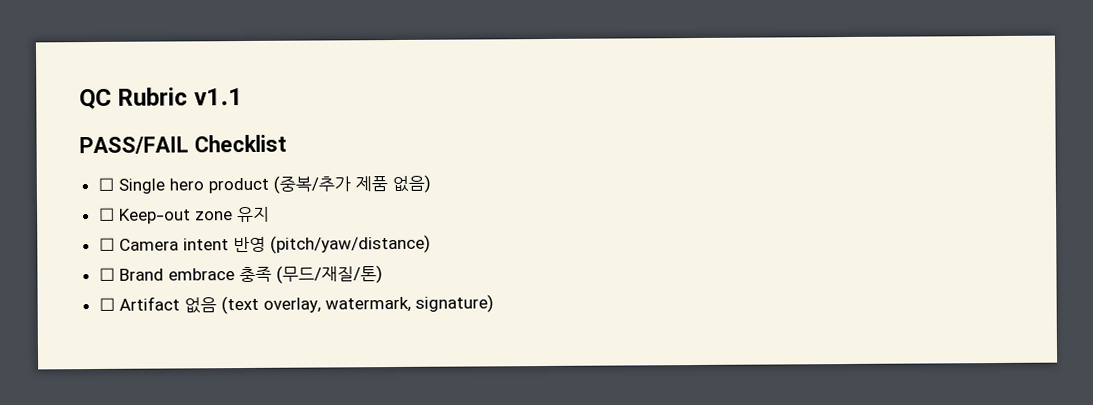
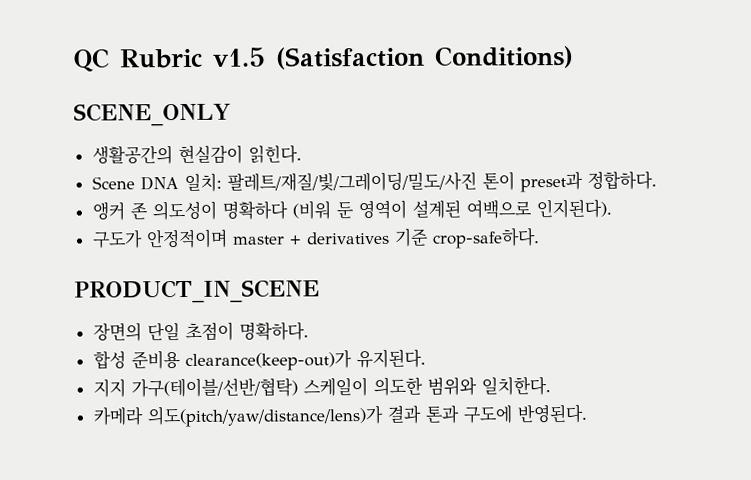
- QC Rubric v1.1
- PASS/FAIL Checklist
- ☐ Single hero product (중복/추가 제품 없음)
- ☐ Keep-out zone 유지
- ☐ Camera intent 반영 (pitch/yaw/distance)
- ☐ Brand embrace 충족 (무드/재질/톤)
- ☐ Artifact 없음 (text overlay, watermark, signature)
+ QC Rubric v1.5 (Satisfaction Conditions)
+ SCENE_ONLY
+ 생활공간의 현실감이 읽힌다.
+ Scene DNA 일치: 팔레트/재질/빛/그레이딩/밀도/사진 톤이 preset과 정합하다.
+ 앵커 존 의도성이 명확하다 (비워 둔 영역이 설계된 여백으로 인지된다).
+ 구도가 안정적이며 master + derivatives 기준 crop-safe하다.
+ PRODUCT_IN_SCENE
+ 장면의 단일 초점이 명확하다.
+ 합성 준비용 clearance(keep-out)가 유지된다.
+ 지지 가구(테이블/선반/협탁) 스케일이 의도한 범위와 일치한다.
+ 카메라 의도(pitch/yaw/distance/lens)가 결과 톤과 구도에 반영된다.

